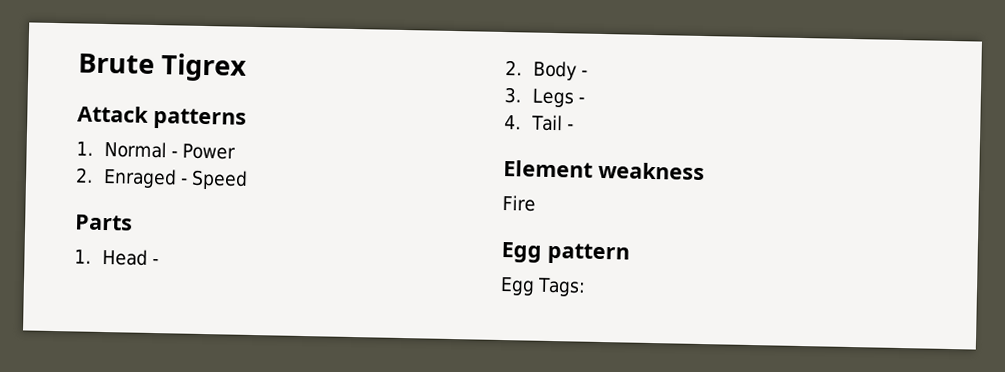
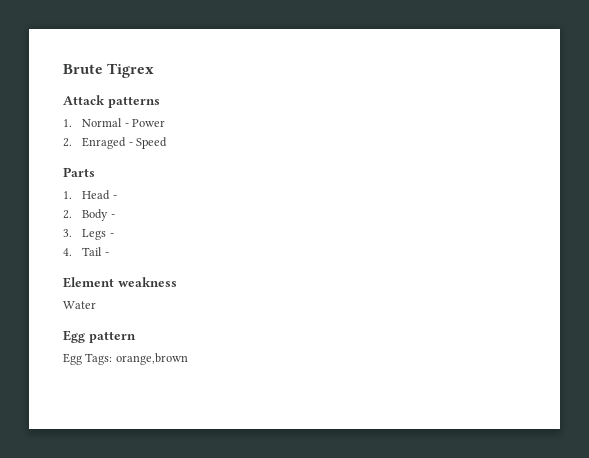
- Fire
+ Water
- Egg Tags:
+ Egg Tags: orange,brown

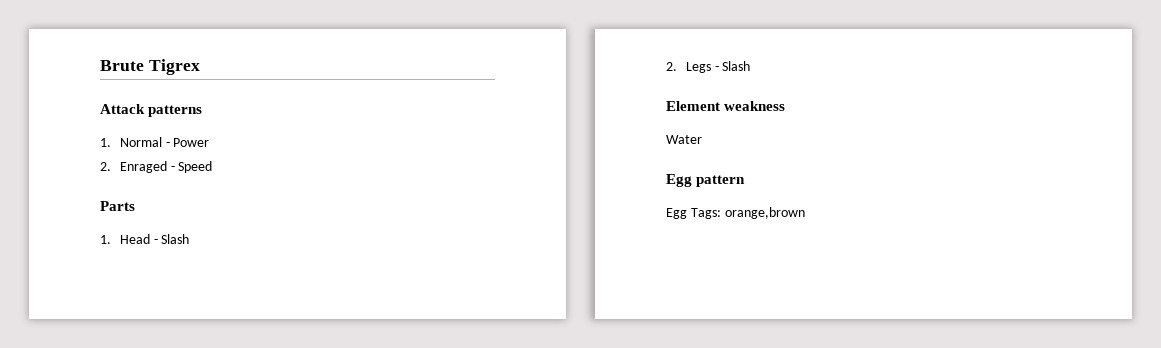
- 1. Head -
- 2. Body -
- 3. Legs -
- 4. Tail -
+ 1. Head - Slash
+ 2. Legs - Slash

